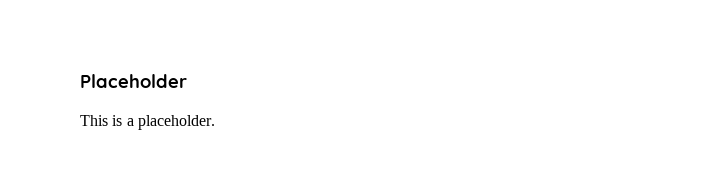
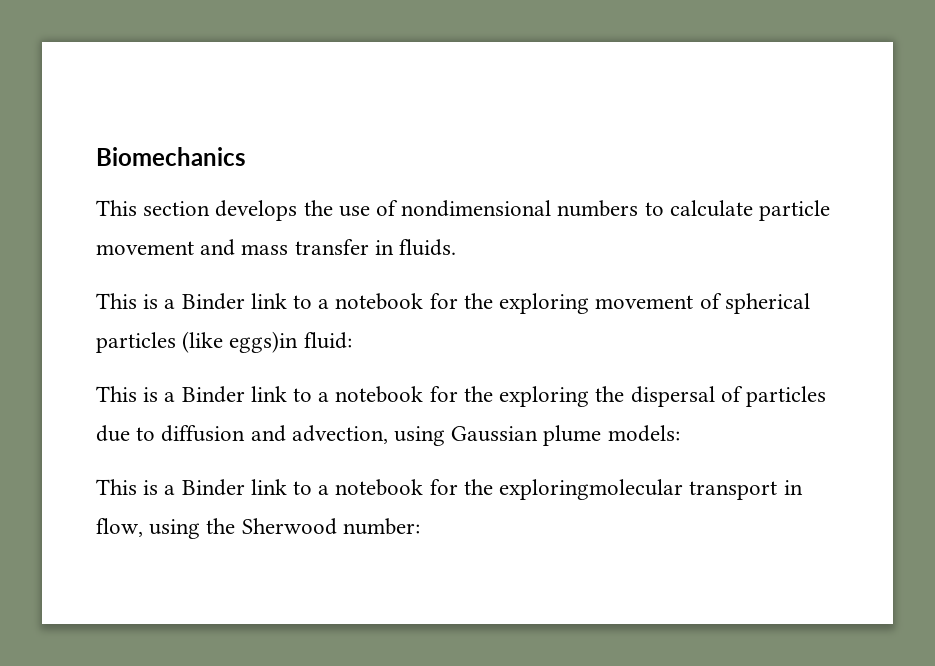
- Placeholder
- This is a placeholder.
+ Biomechanics
+ This section develops the use of nondimensional numbers to calculate particle movement and mass transfer in fluids.
+ This is a Binder link to a notebook for the exploring movement of spherical particles (like eggs)in fluid:
+ This is a Binder link to a notebook for the exploring the dispersal of particles due to diffusion and advection, using Gaussian plume models:
+ This is a Binder link to a notebook for the exploringmolecular transport in flow, using the Sherwood number:

